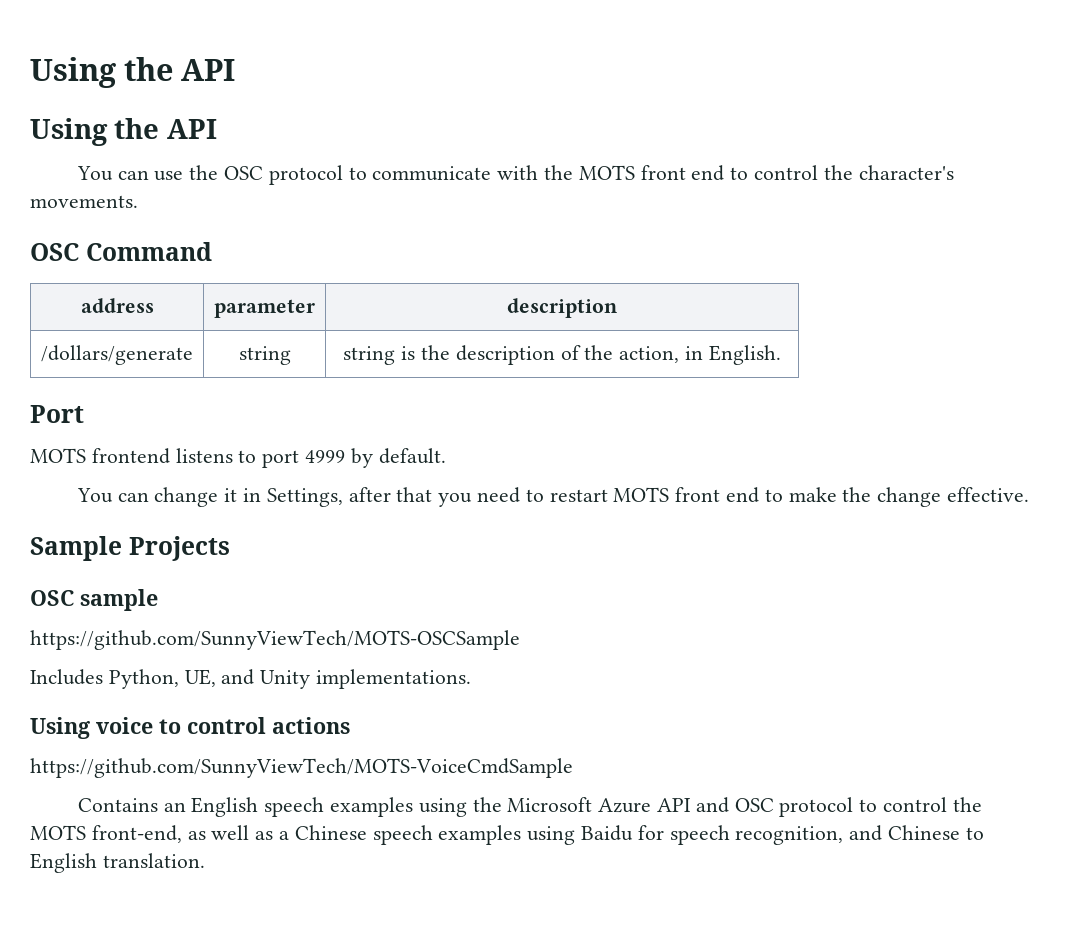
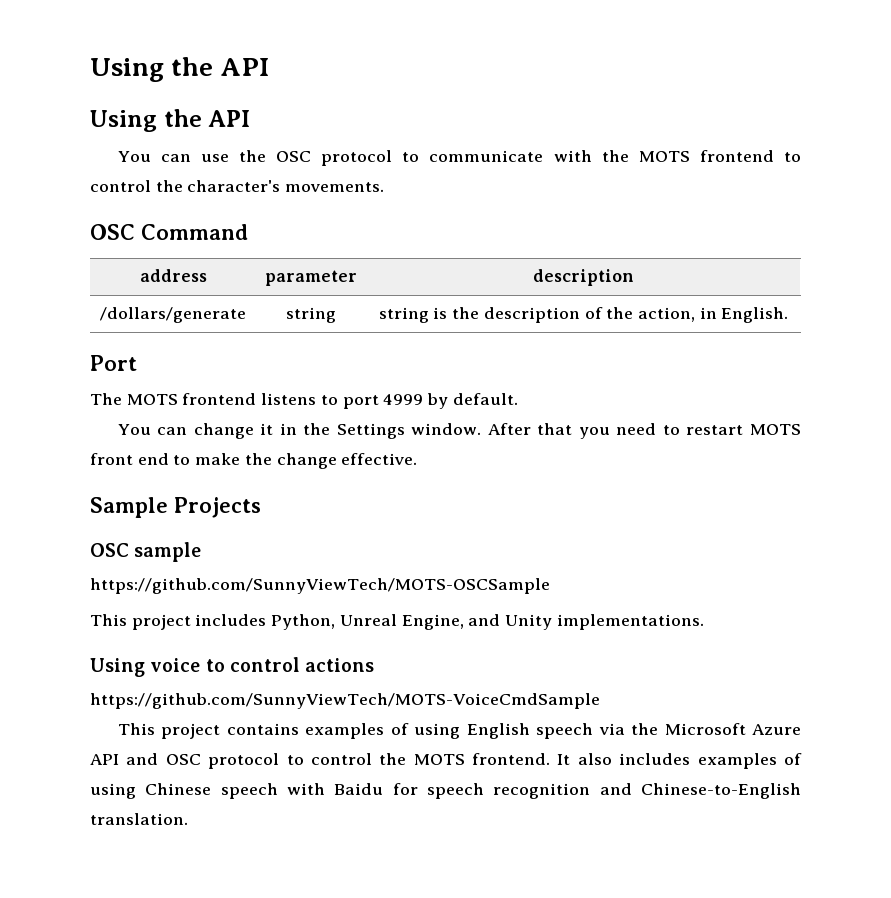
- You can use the OSC protocol to communicate with the MOTS front end to control the character's movements.
+ You can use the OSC protocol to communicate with the MOTS frontend to control the character's movements.
- MOTS frontend listens to port 4999 by default.
+ The MOTS frontend listens to port 4999 by default.
- You can change it in Settings, after that you need to restart MOTS front end to make the change effective.
+ You can change it in the Settings window. After that you need to restart MOTS front end to make the change effective.
- Includes Python, UE, and Unity implementations.
+ This project includes Python, Unreal Engine, and Unity implementations.
- Contains an English speech examples using the Microsoft Azure API and OSC protocol to control the MOTS front-end, as well as a Chinese speech examples using Baidu for speech recognition, and Chinese to English translation.
+ This project contains examples of using English speech via the Microsoft Azure API and OSC protocol to control the MOTS frontend. It also includes examples of using Chinese speech with Baidu for speech recognition and Chinese-to-English translation.

